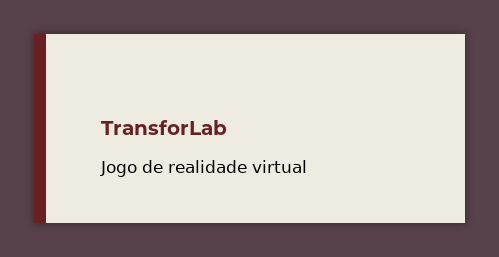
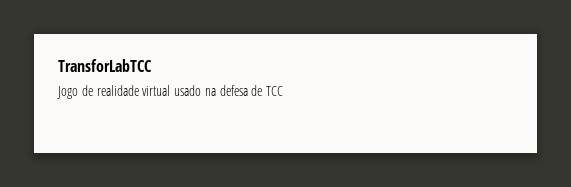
- TransforLab
+ TransforLabTCC
- Jogo de realidade virtual
+ Jogo de realidade virtual usado na defesa de TCC

